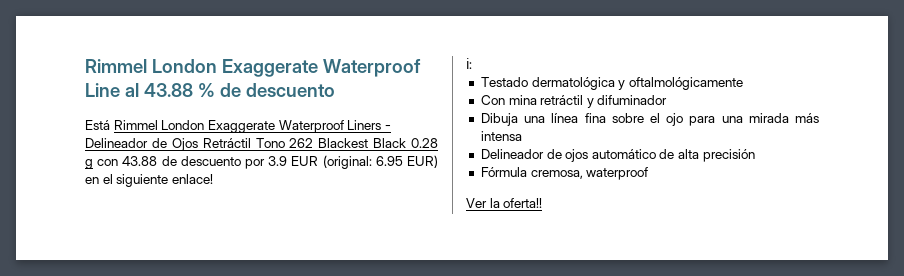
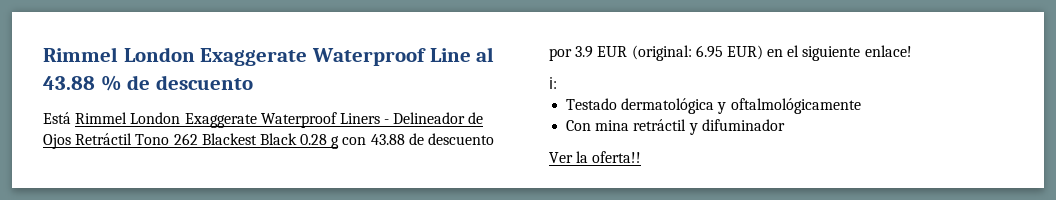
- Dibuja una línea fina sobre el ojo para una mirada más intensa
- Delineador de ojos automático de alta precisión
- Fórmula cremosa, waterproof

